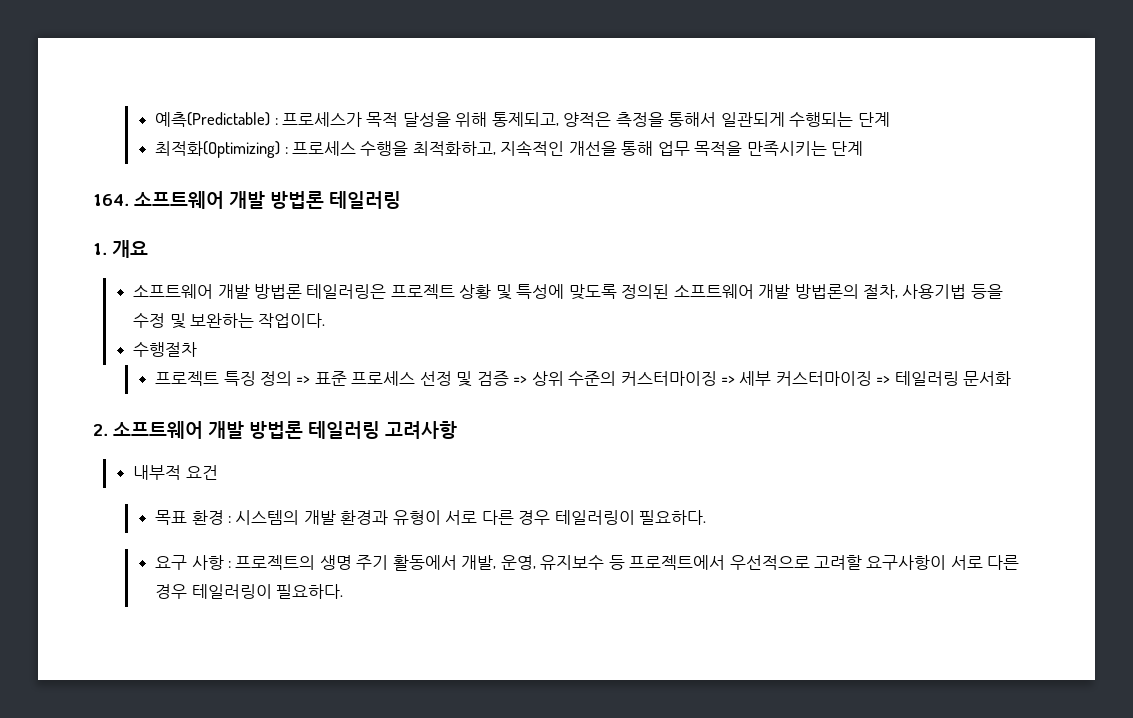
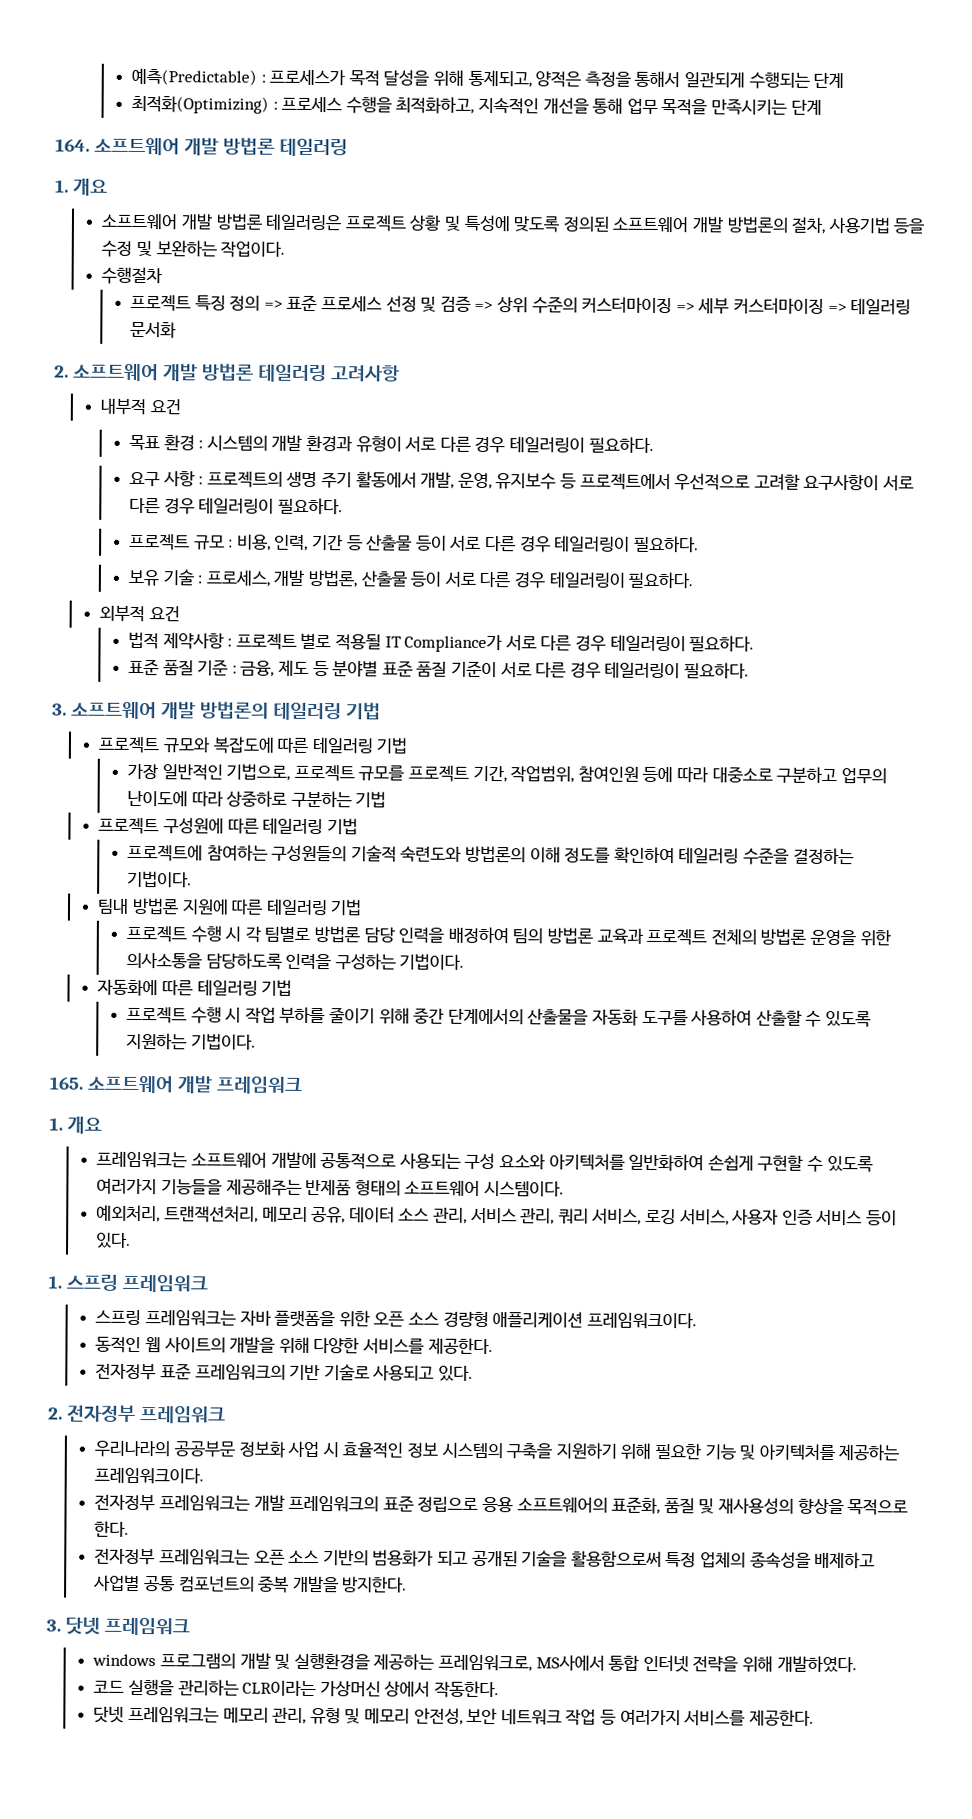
+ 프로젝트 규모 : 비용, 인력, 기간 등 산출물 등이 서로 다른 경우 테일러링이 필요하다.
+ 보유 기술 : 프로세스, 개발 방법론, 산출물 등이 서로 다른 경우 테일러링이 필요하다.
+ 외부적 요건
+ 법적 제약사항 : 프로젝트 별로 적용될 IT Compliance가 서로 다른 경우 테일러링이 필요하다.
+ 표준 품질 기준 : 금융, 제도 등 분야별 표준 품질 기준이 서로 다른 경우 테일러링이 필요하다.
+ 3. 소프트웨어 개발 방법론의 테일러링 기법
+ 프로젝트 규모와 복잡도에 따른 테일러링 기법
+ 가장 일반적인 기법으로, 프로젝트 규모를 프로젝트 기간, 작업범위, 참여인원 등에 따라 대중소로 구분하고 업무의 난이도에 따라 상중하로 구분하는 기법
+ 프로젝트 구성원에 따른 테일러링 기법
+ 프로젝트에 참여하는 구성원들의 기술적 숙련도와 방법론의 이해 정도를 확인하여 테일러링 수준을 결정하는 기법이다.
+ 팀내 방법론 지원에 따른 테일러링 기법
+ 프로젝트 수행 시 각 팀별로 방법론 담당 인력을 배정하여 팀의 방법론 교육과 프로젝트 전체의 방법론 운영을 위한 의사소통을 담당하도록 인력을 구성하는 기법이다.
+ 자동화에 따른 테일러링 기법
+ 프로젝트 수행 시 작업 부하를 줄이기 위해 중간 단계에서의 산출물을 자동화 도구를 사용하여 산출할 수 있도록 지원하는 기법이다.
+ 165. 소프트웨어 개발 프레임워크
+ 1. 개요
+ 프레임워크는 소프트웨어 개발에 공통적으로 사용되는 구성 요소와 아키텍처를 일반화하여 손쉽게 구현할 수 있도록 여러가지 기능들을 제공해주는 반제품 형태의 소프트웨어 시스템이다.
+ 예외처리, 트랜잭션처리, 메모리 공유, 데이터 소스 관리, 서비스 관리, 쿼리 서비스, 로깅 서비스, 사용자 인증 서비스 등이 있다.
+ 1. 스프링 프레임워크
+ 스프링 프레임워크는 자바 플랫폼을 위한 오픈 소스 경량형 애플리케이션 프레임워크이다.
+ 동적인 웹 사이트의 개발을 위해 다양한 서비스를 제공한다.
+ 전자정부 표준 프레임워크의 기반 기술로 사용되고 있다.
+ 2. 전자정부 프레임워크
+ 우리나라의 공공부문 정보화 사업 시 효율적인 정보 시스템의 구축을 지원하기 위해 필요한 기능 및 아키텍처를 제공하는 프레임워크이다.
+ 전자정부 프레임워크는 개발 프레임워크의 표준 정립으로 응용 소프트웨어의 표준화, 품질 및 재사용성의 향상을 목적으로 한다.
+ 전자정부 프레임워크는 오픈 소스 기반의 범용화가 되고 공개된 기술을 활용함으로써 특정 업체의 종속성을 배제하고 사업별 공통 컴포넌트의 중복 개발을 방지한다.
+ 3. 닷넷 프레임워크
+ windows 프로그램의 개발 및 실행환경을 제공하는 프레임워크로, MS사에서 통합 인터넷 전략을 위해 개발하였다.
+ 코드 실행을 관리하는 CLR이라는 가상머신 상에서 작동한다.
+ 닷넷 프레임워크는 메모리 관리, 유형 및 메모리 안전성, 보안 네트워크 작업 등 여러가지 서비스를 제공한다.

